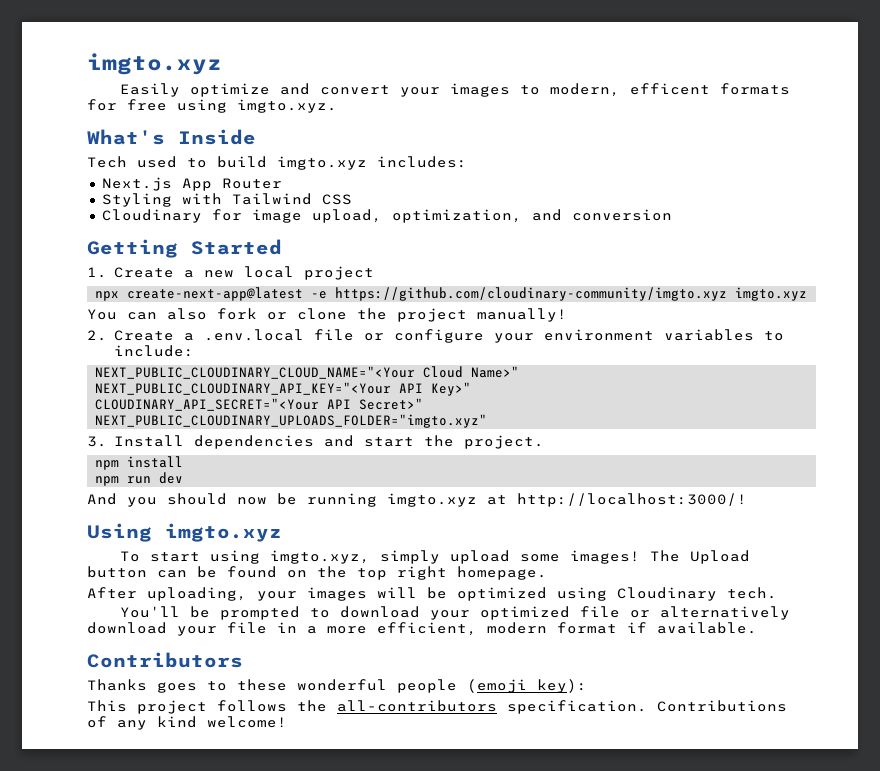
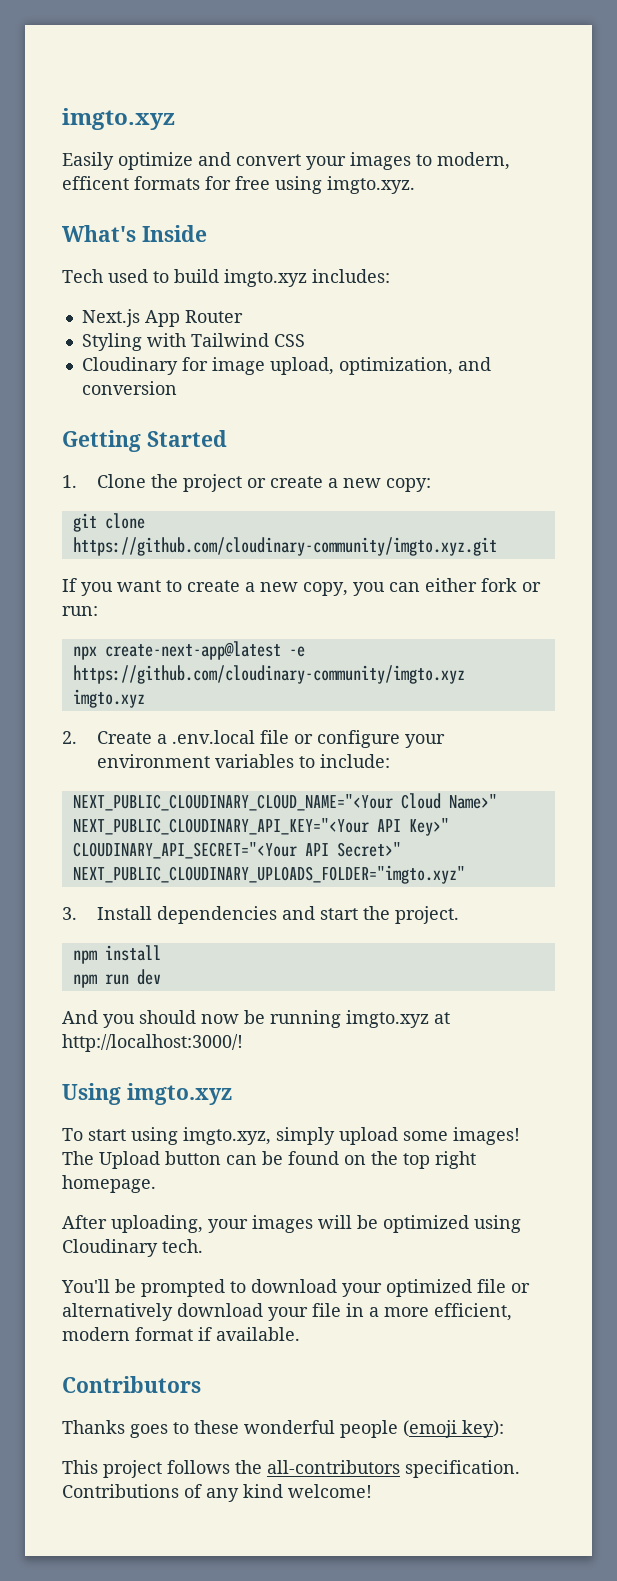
- 1. Create a new local project
+ 1. Clone the project or create a new copy:
+ git clone https://github.com/cloudinary-community/imgto.xyz.git
+ If you want to create a new copy, you can either fork or run:
- You can also fork or clone the project manually!

